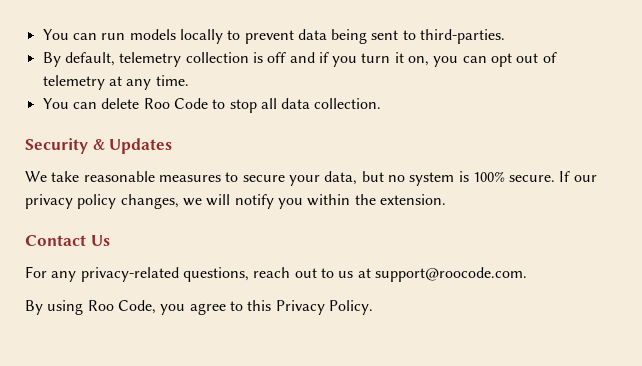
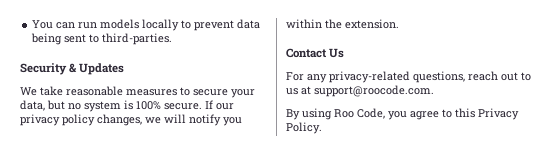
- By default, telemetry collection is off and if you turn it on, you can opt out of telemetry at any time.
- You can delete Roo Code to stop all data collection.

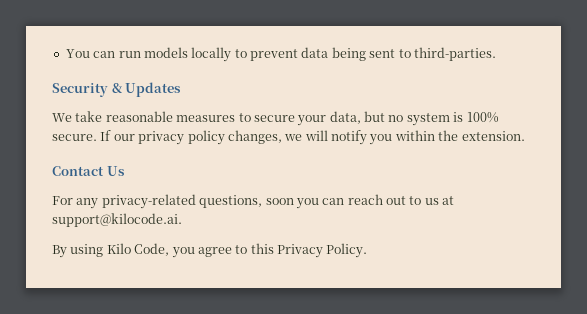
- For any privacy-related questions, reach out to us at support@roocode.com.
+ For any privacy-related questions, soon you can reach out to us at support@kilocode.ai.
- By using Roo Code, you agree to this Privacy Policy.
+ By using Kilo Code, you agree to this Privacy Policy.

